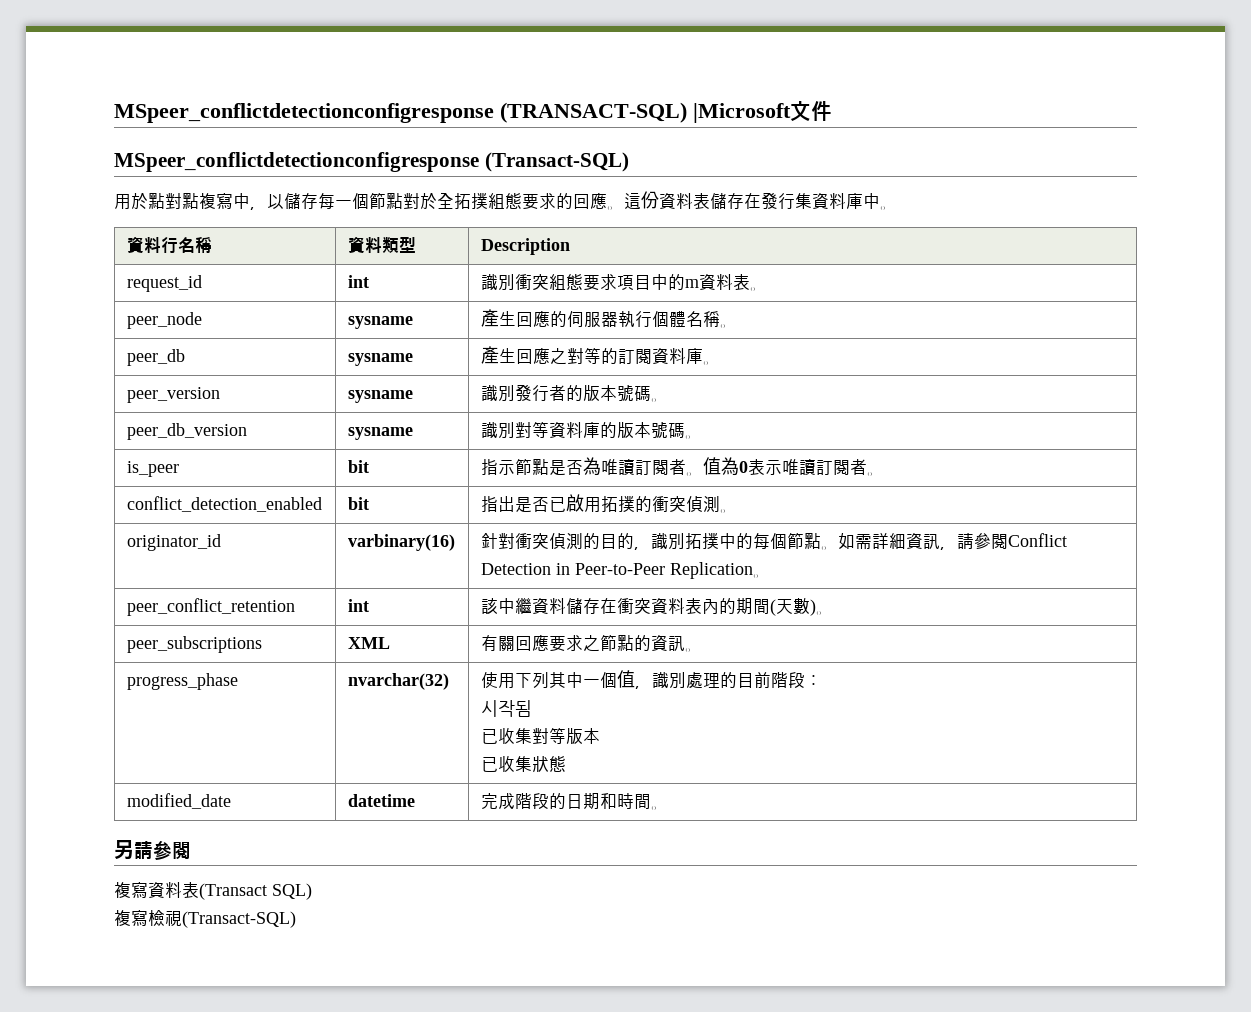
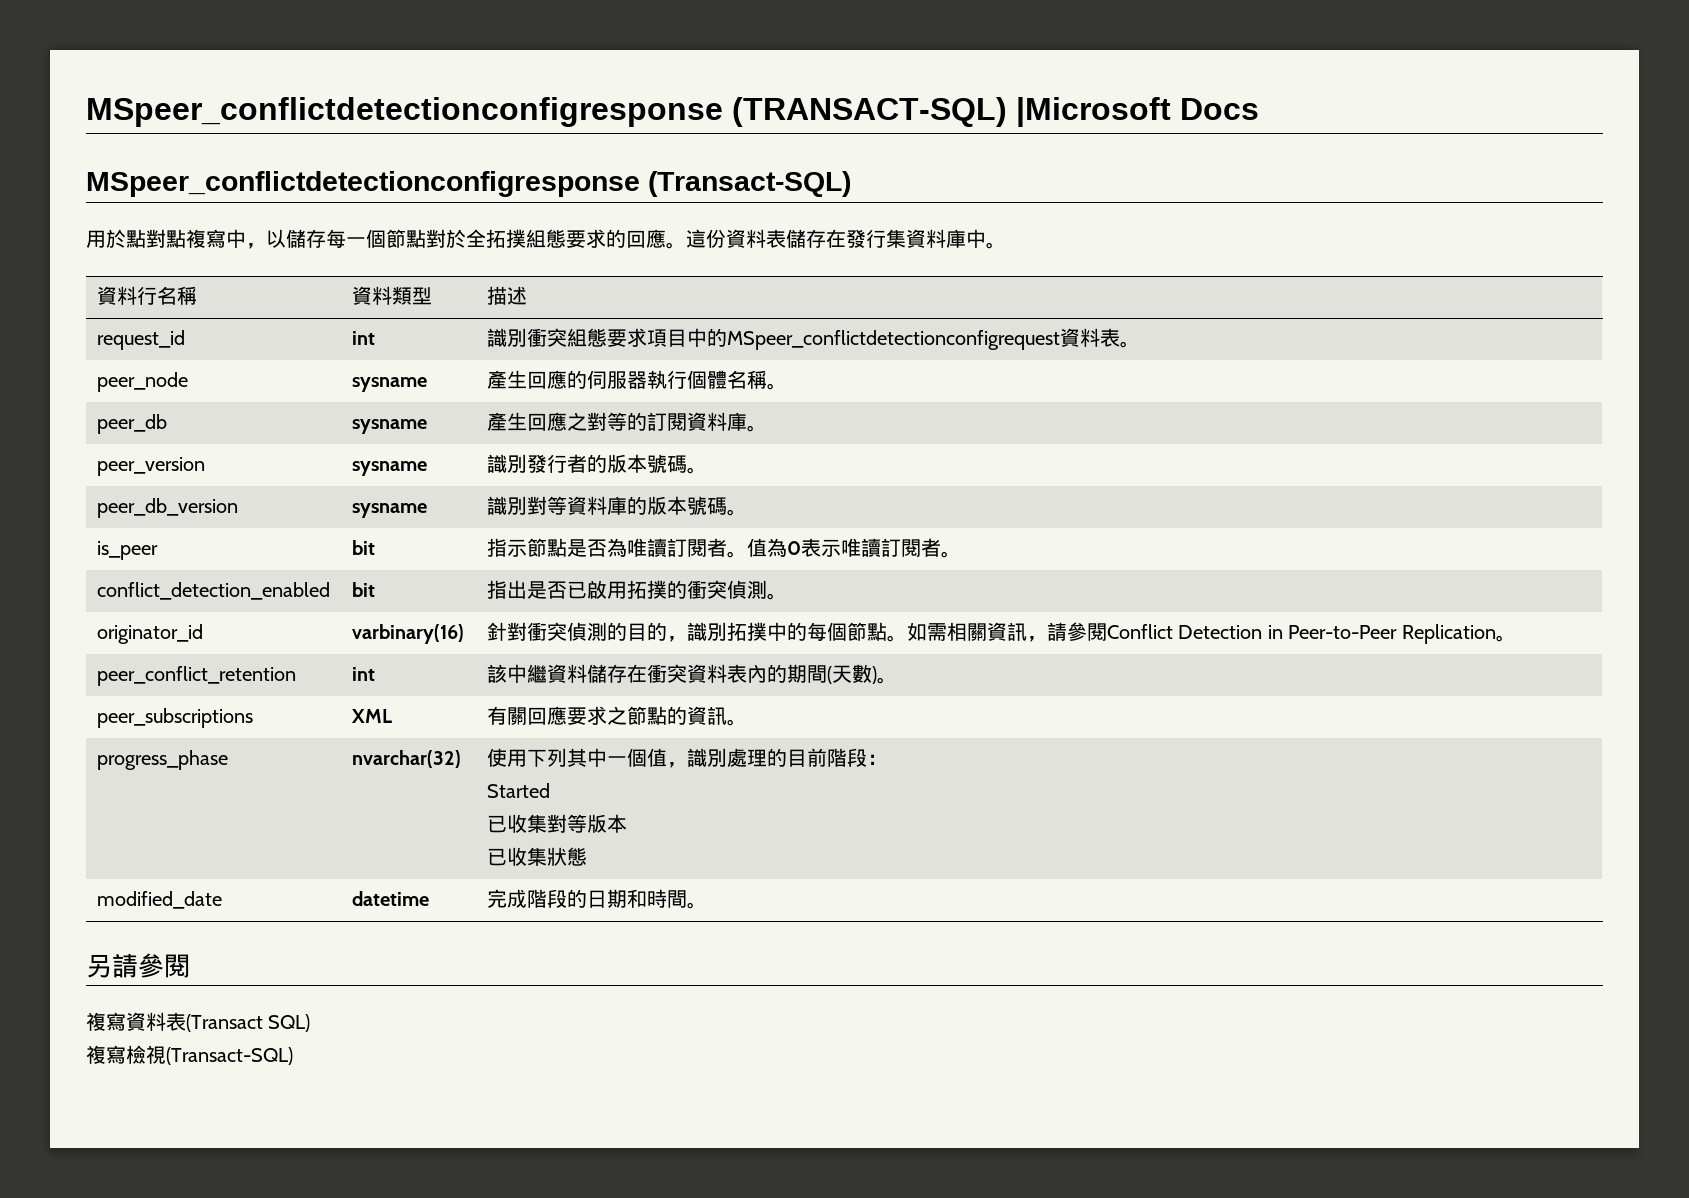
- MSpeer_conflictdetectionconfigresponse (TRANSACT-SQL) |Microsoft文件
+ MSpeer_conflictdetectionconfigresponse (TRANSACT-SQL) |Microsoft Docs
- 資料行名稱 | 資料類型 | Description
+ 資料行名稱 | 資料類型 | 描述
- request_id | int | 識別衝突組態要求項目中的m資料表。
+ request_id | int | 識別衝突組態要求項目中的MSpeer_conflictdetectionconfigrequest資料表。
- originator_id | varbinary(16) | 針對衝突偵測的目的，識別拓撲中的每個節點。如需詳細資訊，請參閱Conflict Detection in Peer-to-Peer Replication。
+ originator_id | varbinary(16) | 針對衝突偵測的目的，識別拓撲中的每個節點。如需相關資訊，請參閱Conflict Detection in Peer-to-Peer Replication。
  progress_phase | nvarchar(32) | 使用下列其中一個值，識別處理的目前階段：
- 시작됨
+ Started

